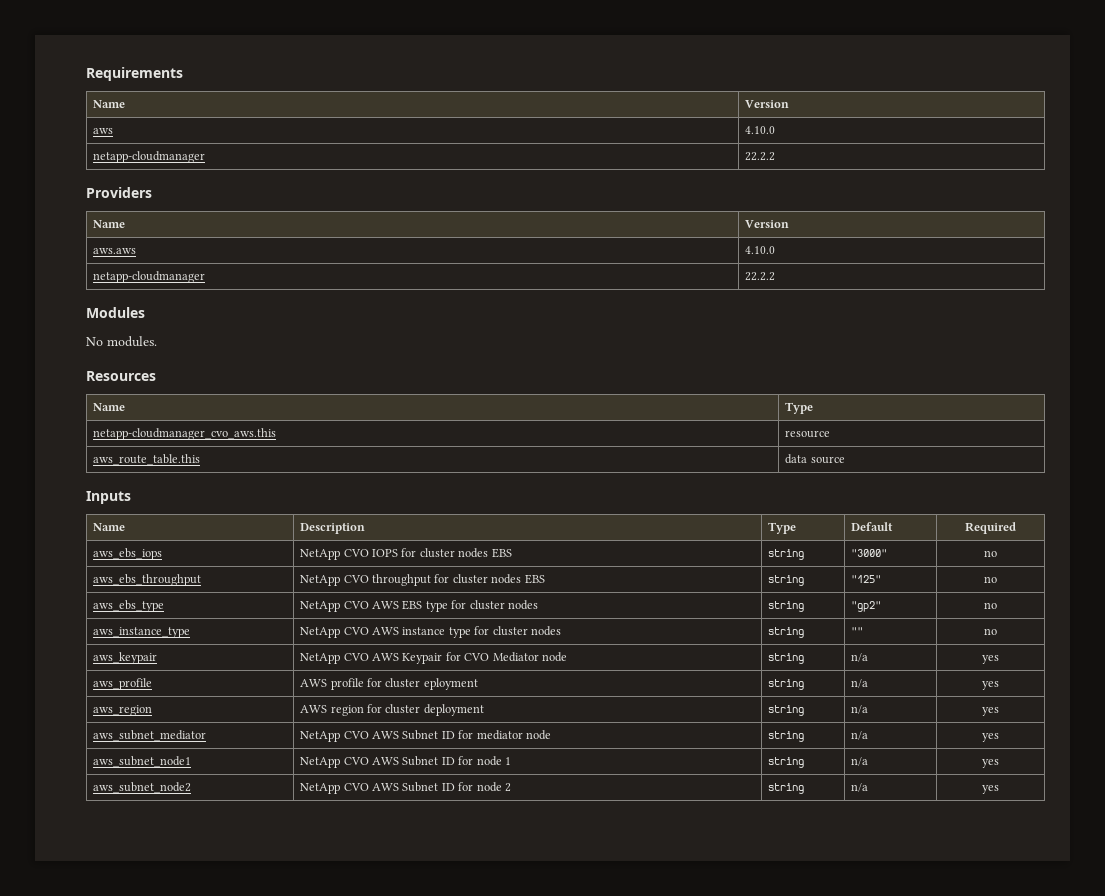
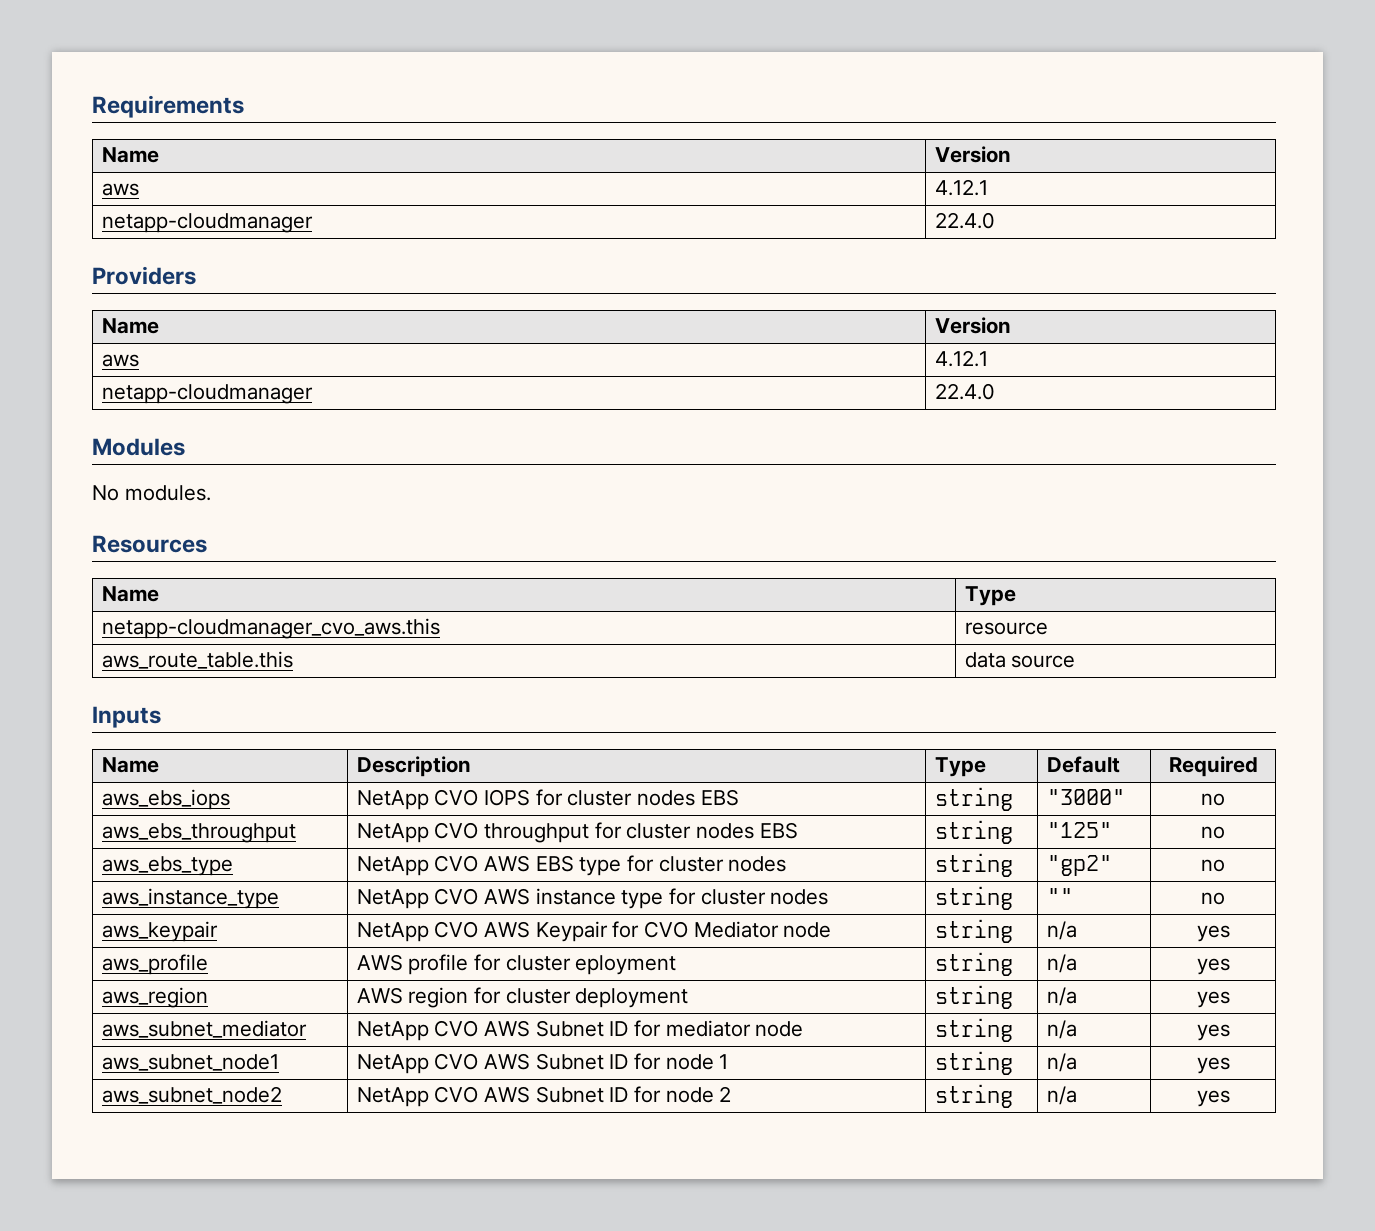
  Requirements
  Name | Version
- aws | 4.10.0
- netapp-cloudmanager | 22.2.2
+ aws | 4.12.1
+ netapp-cloudmanager | 22.4.0
  Providers
  Name | Version
- aws.aws | 4.10.0
- netapp-cloudmanager | 22.2.2
+ aws | 4.12.1
+ netapp-cloudmanager | 22.4.0

